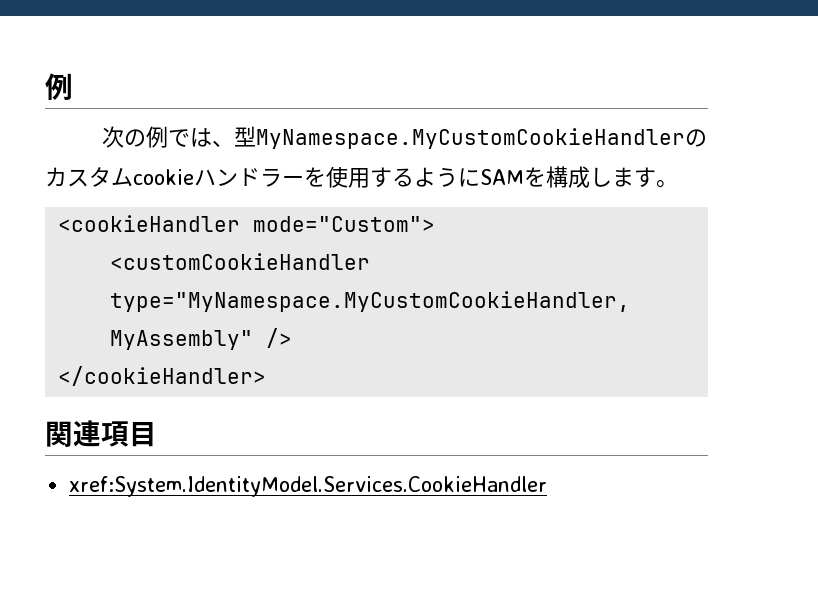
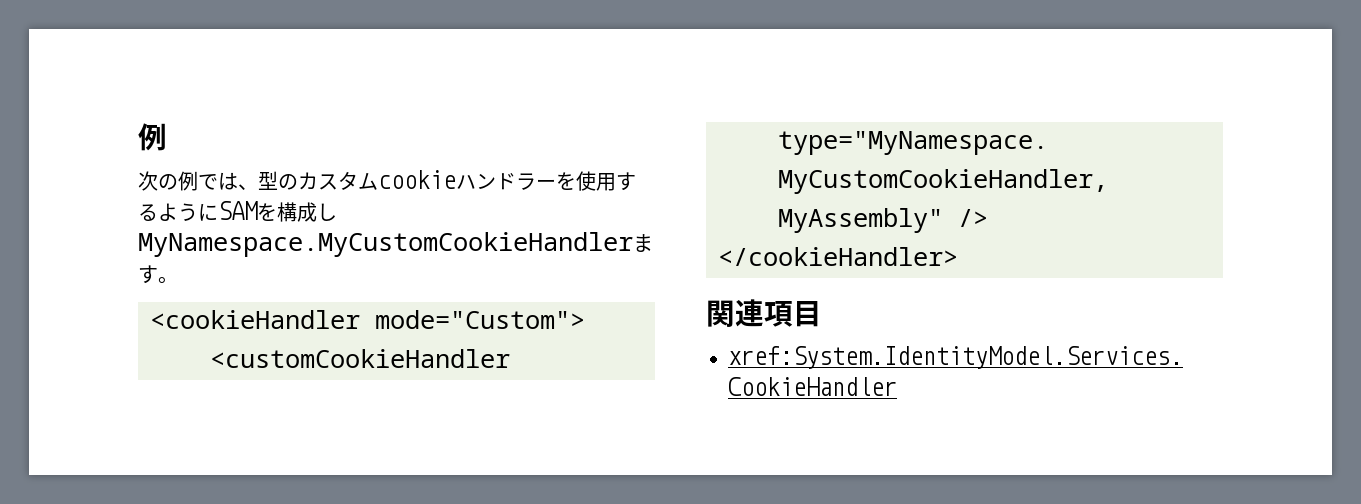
- 次の例では、型MyNamespace.MyCustomCookieHandlerのカスタムcookieハンドラーを使用するようにSAMを構成します。
+ 次の例では、型のカスタムcookieハンドラーを使用するようにSAMを構成しMyNamespace.MyCustomCookieHandlerます。

